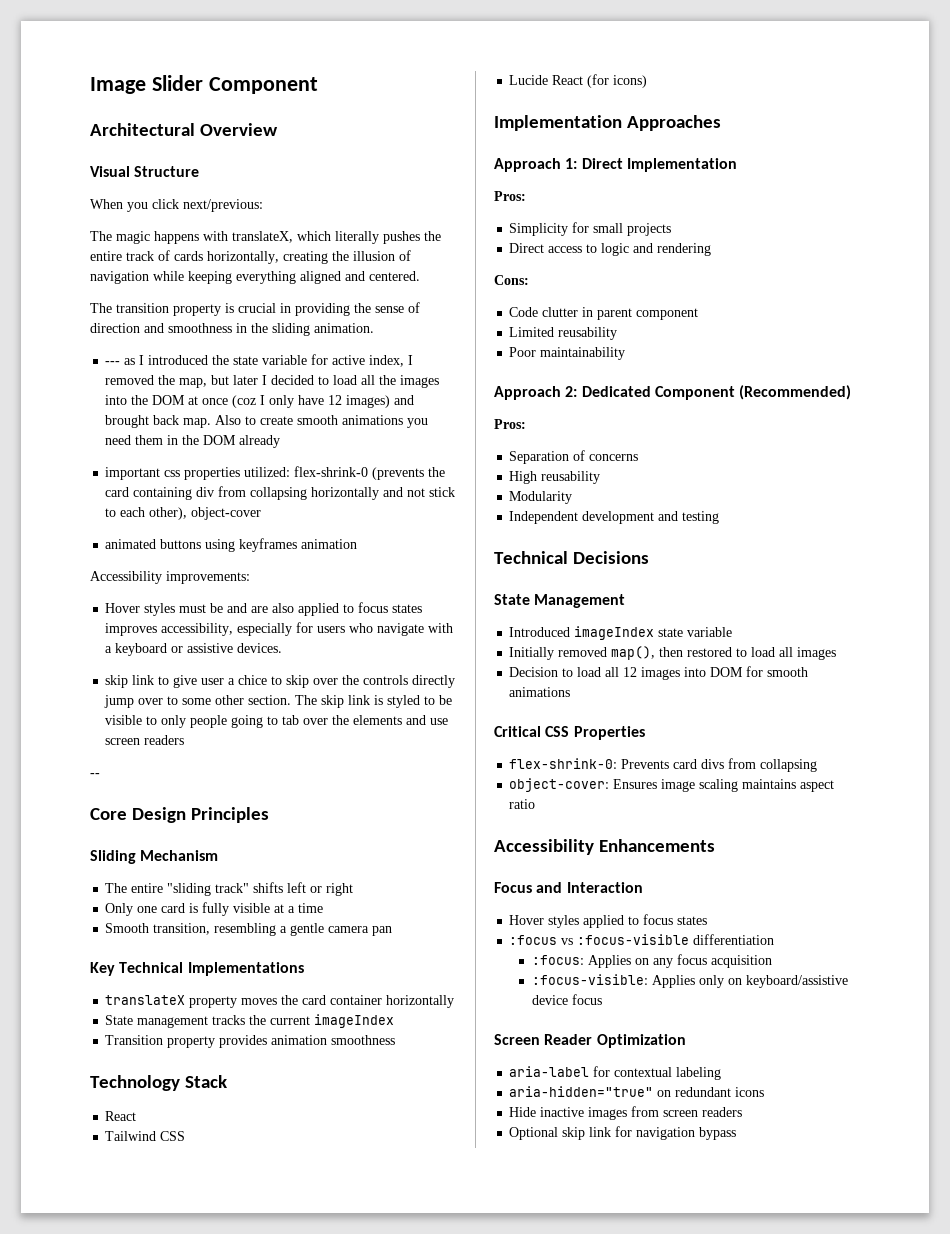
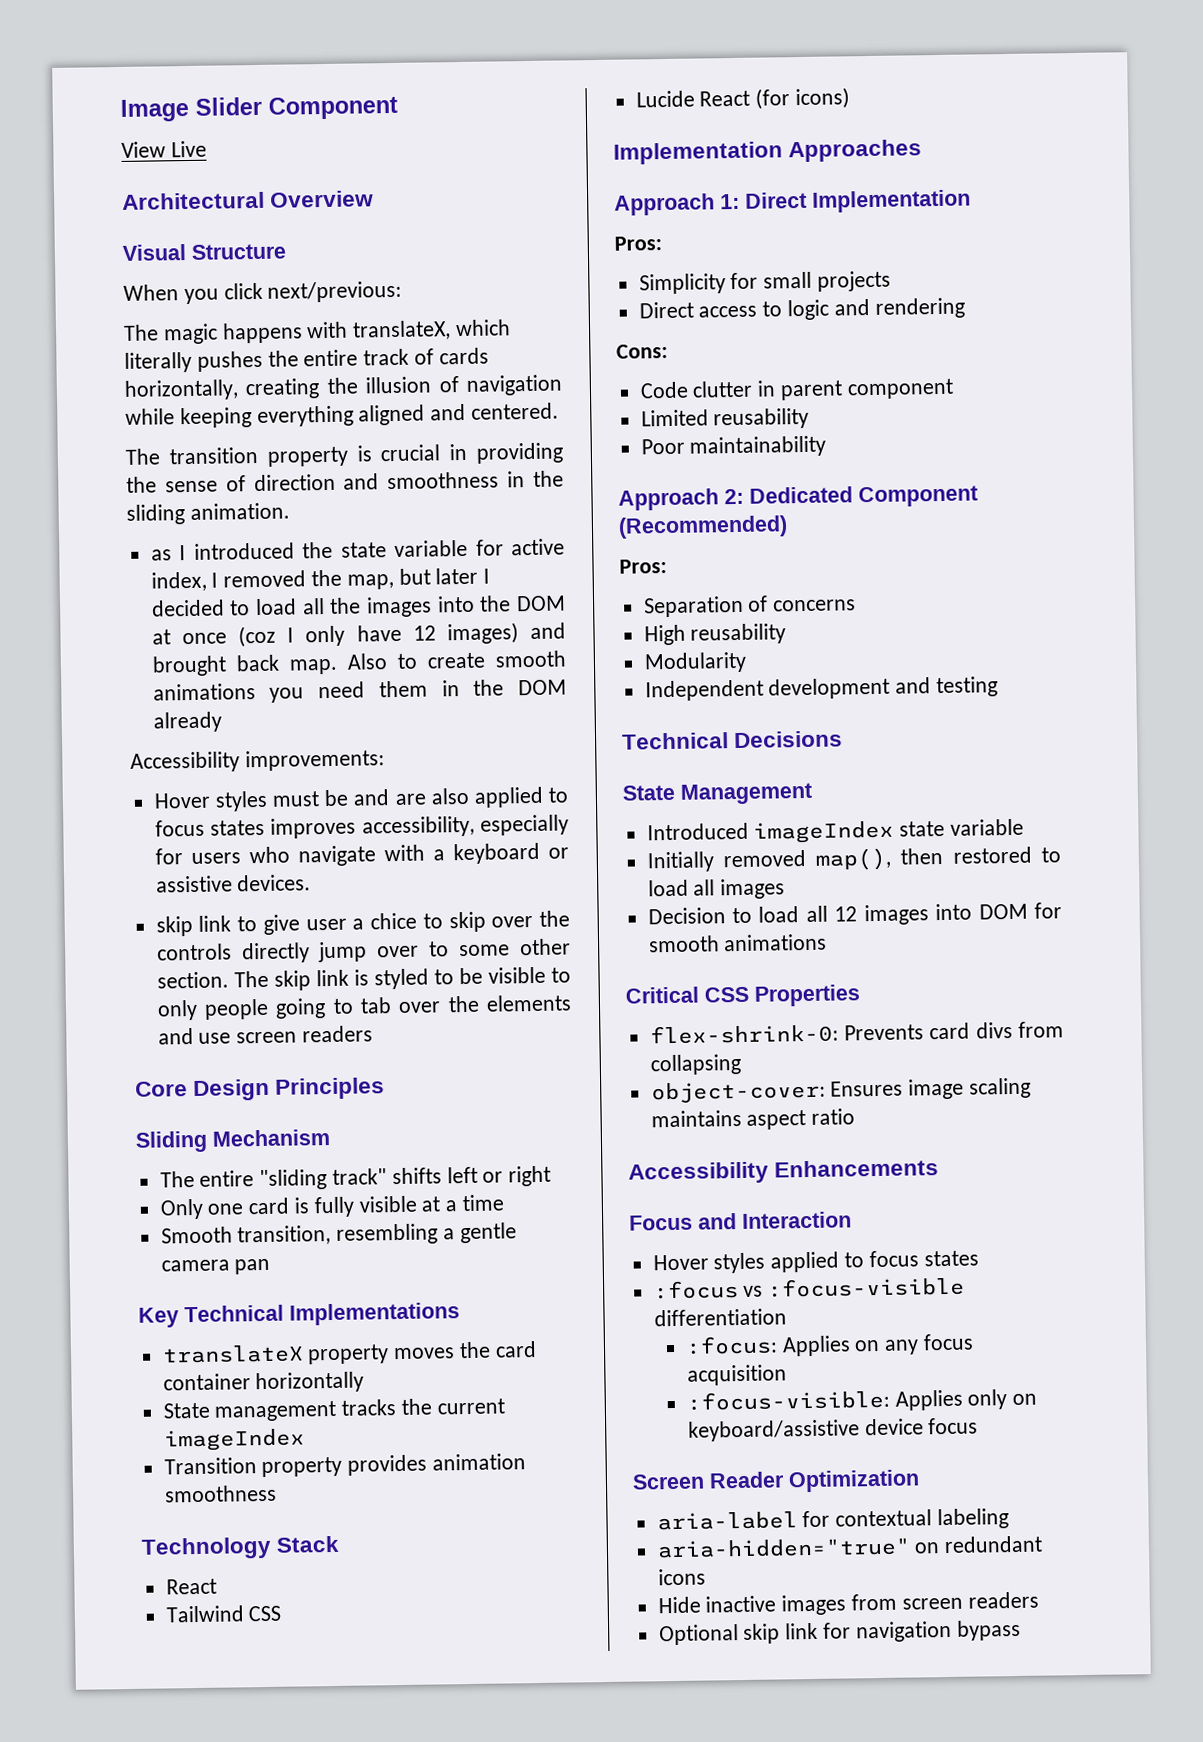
+ View Live
- --- as I introduced the state variable for active index, I removed the map, but later I decided to load all the images into the DOM at once (coz I only have 12 images) and brought back map.
+ as I introduced the state variable for active index, I removed the map, but later I decided to load all the images into the DOM at once (coz I only have 12 images) and brought back map.
- important css properties utilized: flex-shrink-0 (prevents the card containing div from collapsing horizontally and not stick to each other), object-cover
- animated buttons using keyframes animation
- --

